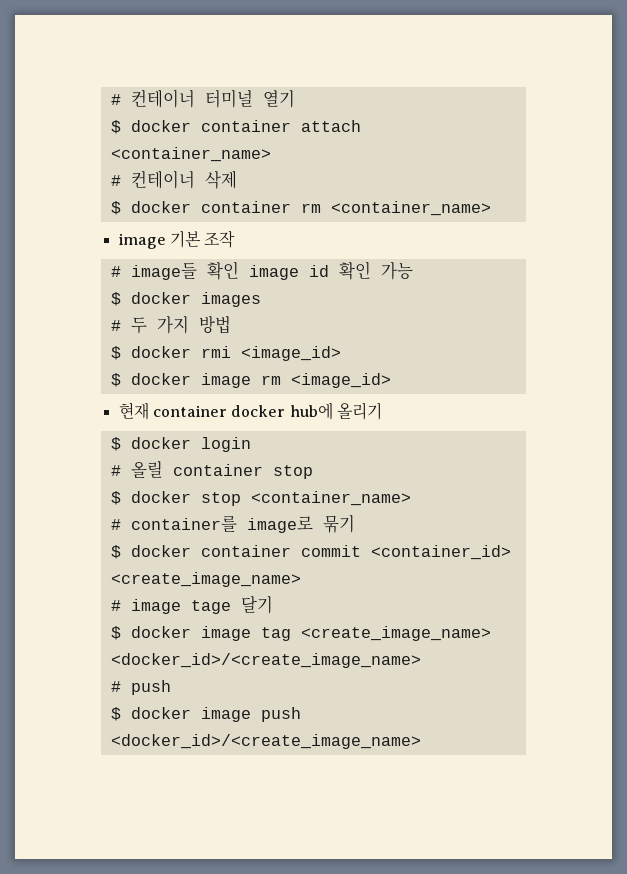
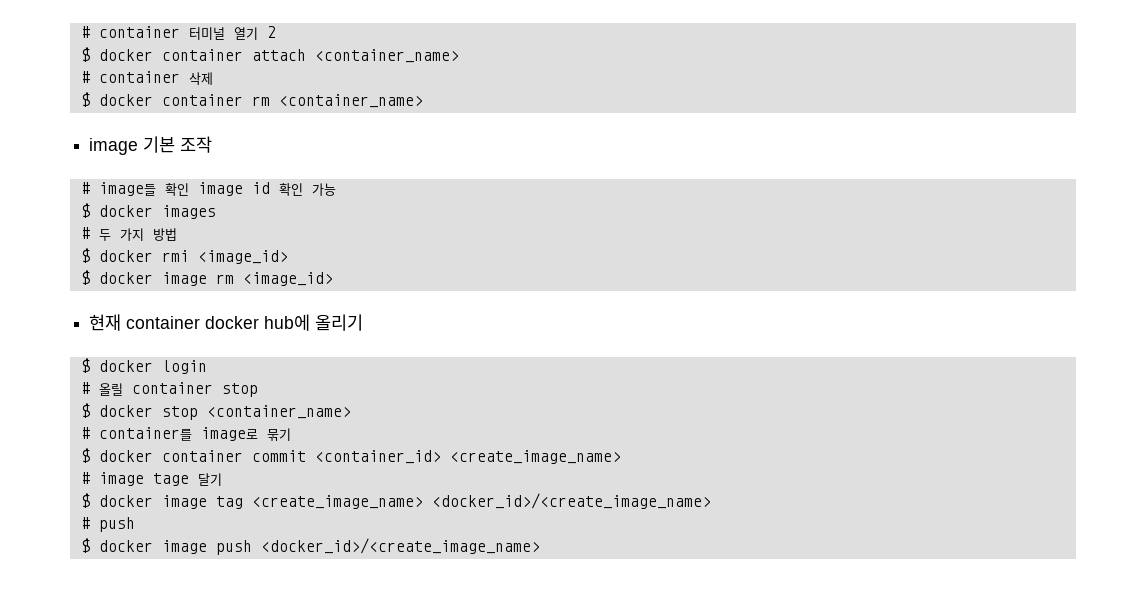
- # 컨테이너 터미널 열기
+ # container 터미널 열기 2
- # 컨테이너 삭제
+ # container 삭제

